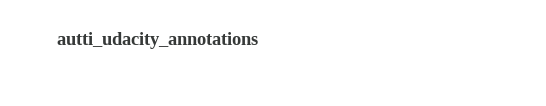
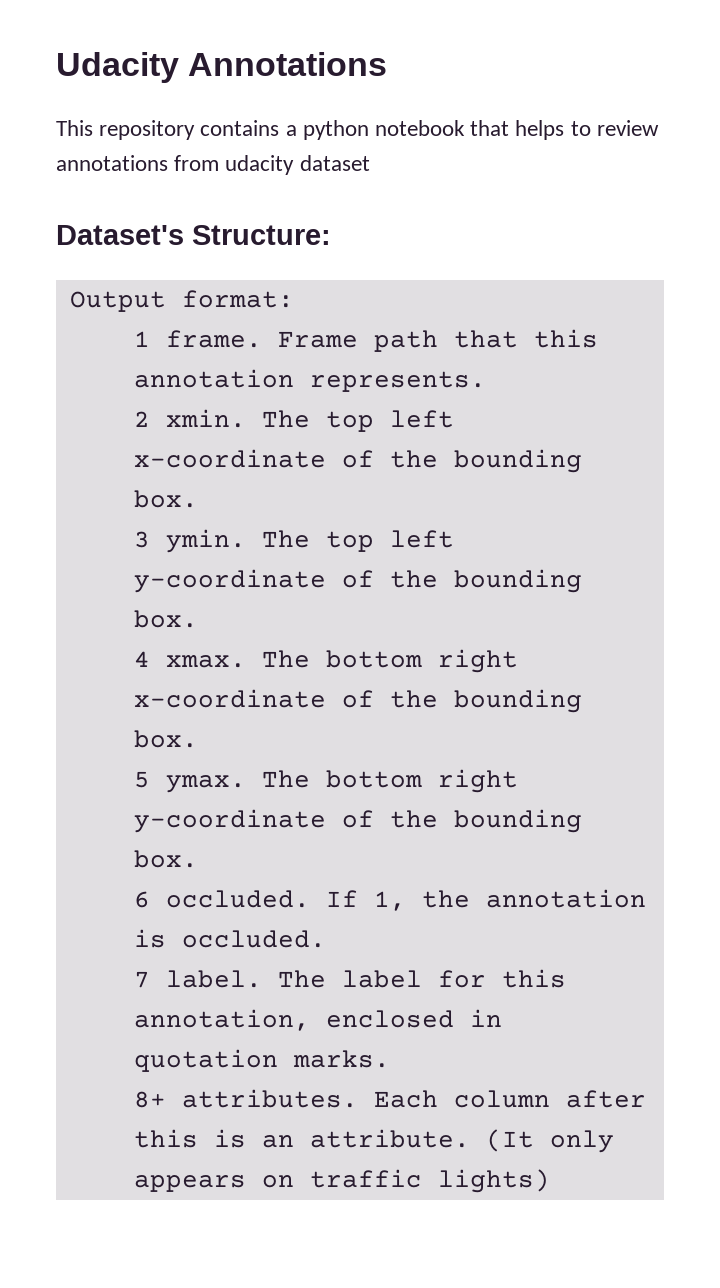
- autti_udacity_annotations
+ Udacity Annotations
+ This repository contains a python notebook that helps to review annotations from udacity dataset
+ Dataset's Structure:
+ Output format:
+ 1 frame. Frame path that this annotation represents.
+ 2 xmin. The top left x-coordinate of the bounding box.
+ 3 ymin. The top left y-coordinate of the bounding box.
+ 4 xmax. The bottom right x-coordinate of the bounding box.
+ 5 ymax. The bottom right y-coordinate of the bounding box.
+ 6 occluded. If 1, the annotation is occluded.
+ 7 label. The label for this annotation, enclosed in quotation marks.
+ 8+ attributes. Each column after this is an attribute. (It only appears on traffic lights)

